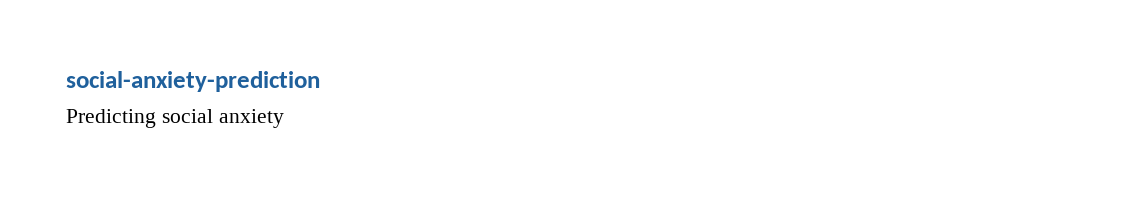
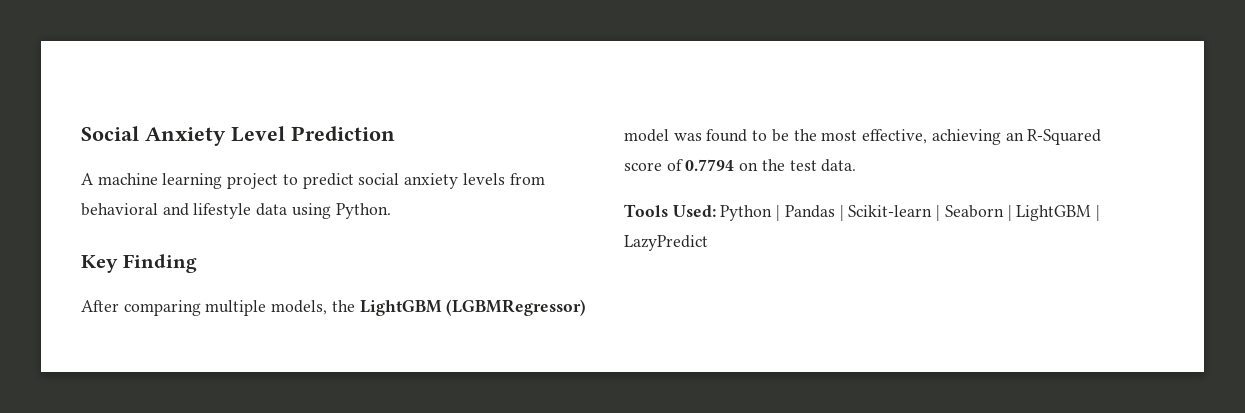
- social-anxiety-prediction
- Predicting social anxiety
+ Social Anxiety Level Prediction
+ A machine learning project to predict social anxiety levels from behavioral and lifestyle data using Python.
+ Key Finding
+ After comparing multiple models, the LightGBM (LGBMRegressor) model was found to be the most effective, achieving an R-Squared score of 0.7794 on the test data.
+ Tools Used: Python | Pandas | Scikit-learn | Seaborn | LightGBM | LazyPredict

